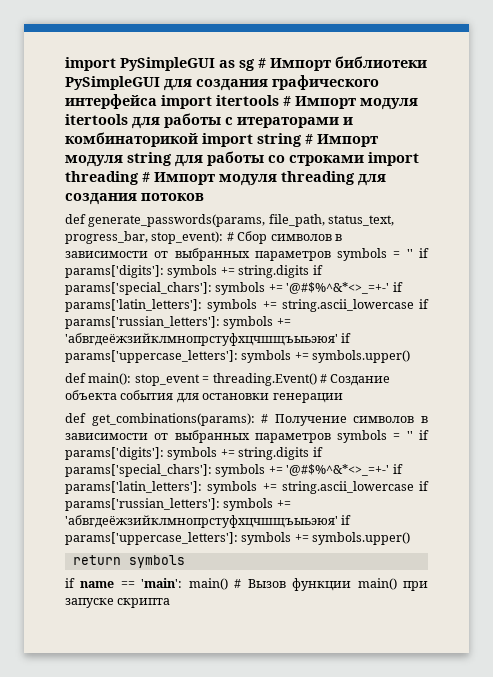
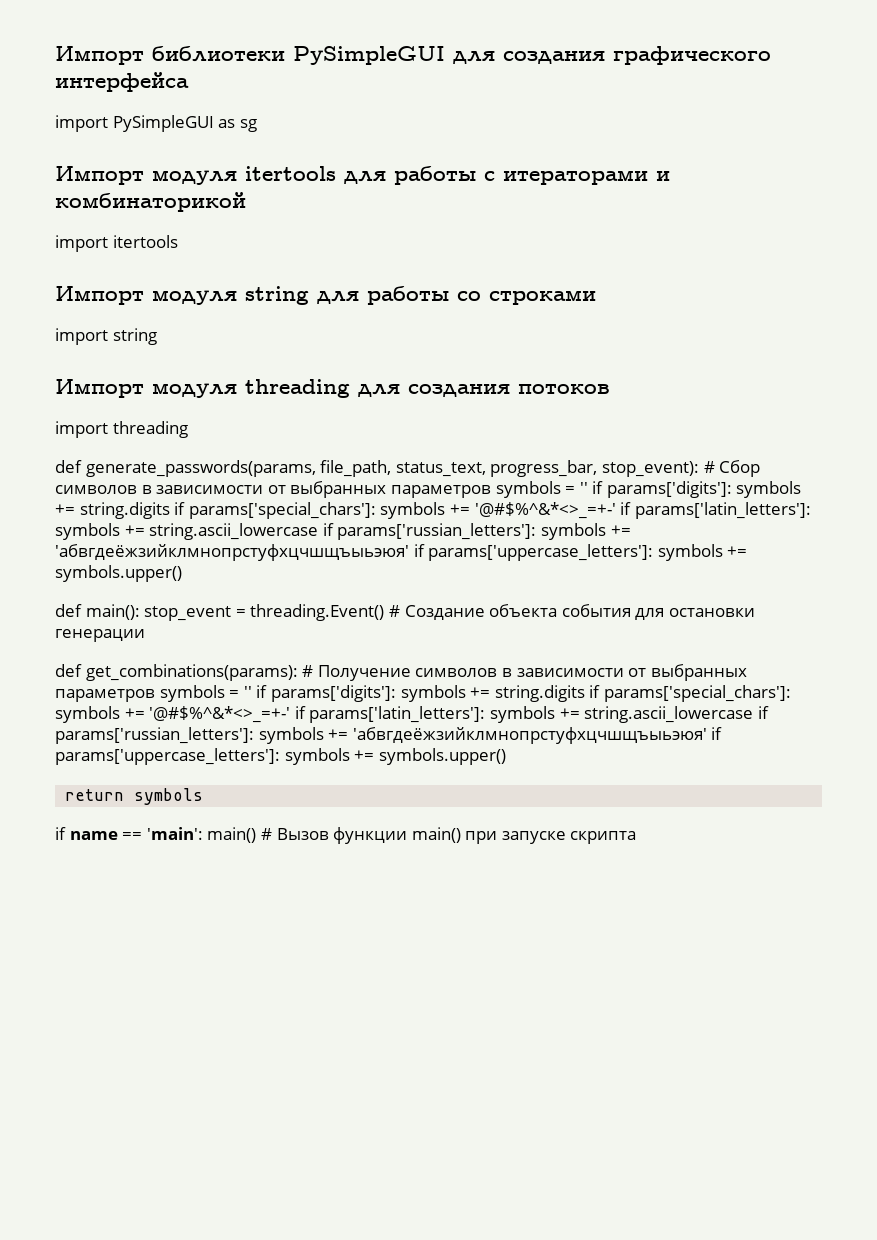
- import PySimpleGUI as sg # Импорт библиотеки PySimpleGUI для создания графического интерфейса import itertools # Импорт модуля itertools для работы с итераторами и комбинаторикой import string # Импорт модуля string для работы со строками import threading # Импорт модуля threading для создания потоков
+ Импорт библиотеки PySimpleGUI для создания графического интерфейса
+ import PySimpleGUI as sg
+ Импорт модуля itertools для работы с итераторами и комбинаторикой
+ import itertools
+ Импорт модуля string для работы со строками
+ import string
+ Импорт модуля threading для создания потоков
+ import threading

